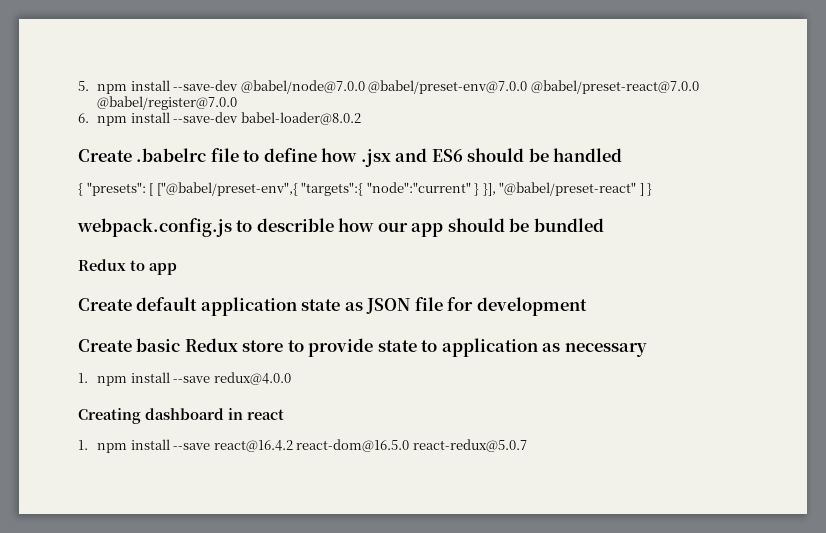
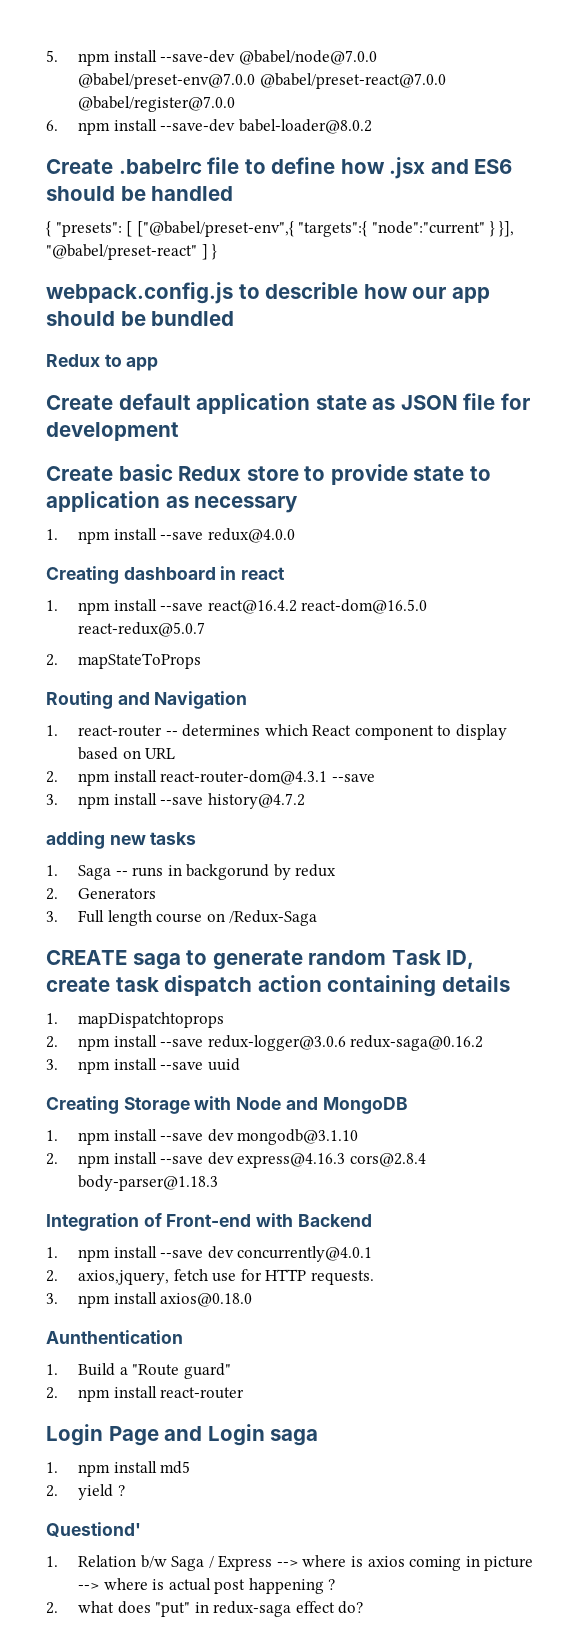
+ 2. mapStateToProps
+ Routing and Navigation
+ 1. react-router -- determines which React component to display based on URL
+ 2. npm install react-router-dom@4.3.1 --save
+ 3. npm install --save history@4.7.2
+ adding new tasks
+ 1. Saga -- runs in backgorund by redux
+ 2. Generators
+ 3. Full length course on /Redux-Saga
+ CREATE saga to generate random Task ID, create task dispatch action containing details
+ 1. mapDispatchtoprops
+ 2. npm install --save redux-logger@3.0.6 redux-saga@0.16.2
+ 3. npm install --save uuid
+ Creating Storage with Node and MongoDB
+ 1. npm install --save dev mongodb@3.1.10
+ 2. npm install --save dev express@4.16.3 cors@2.8.4 body-parser@1.18.3
+ Integration of Front-end with Backend
+ 1. npm install --save dev concurrently@4.0.1
+ 2. axios,jquery, fetch use for HTTP requests.
+ 3. npm install axios@0.18.0
+ Aunthentication
+ 1. Build a "Route guard"
+ 2. npm install react-router
+ Login Page and Login saga
+ 1. npm install md5
+ 2. yield ?
+ Questiond'
+ 1. Relation b/w Saga / Express --> where is axios coming in picture --> where is actual post happening ?
+ 2. what does "put" in redux-saga effect do?

